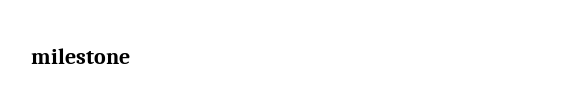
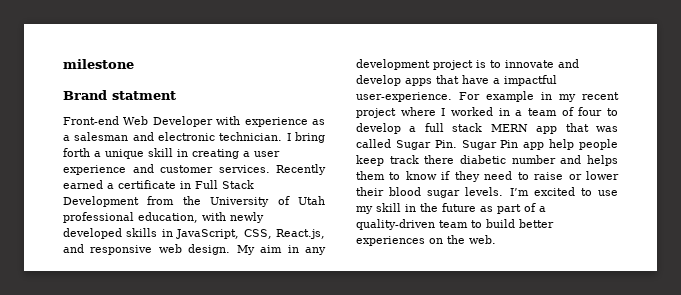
+ Brand statment
+ Front-end Web Developer with experience as a salesman and electronic technician. I bring forth a unique skill in creating a user experience and customer services. Recently earned a certificate in Full Stack Development from the University of Utah professional education, with newly developed skills in JavaScript, CSS, React.js, and responsive web design. My aim in any development project is to innovate and develop apps that have a impactful user-experience. For example in my recent project where I worked in a team of four to develop a full stack MERN app that was called Sugar Pin. Sugar Pin app help people keep track there diabetic number and helps them to know if they need to raise or lower their blood sugar levels. I’m excited to use my skill in the future as part of a quality-driven team to build better experiences on the web.

